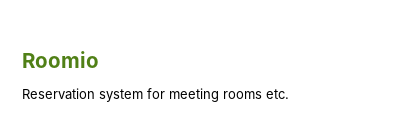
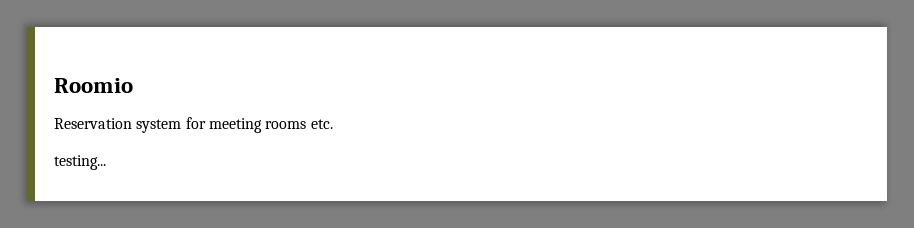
+ testing...

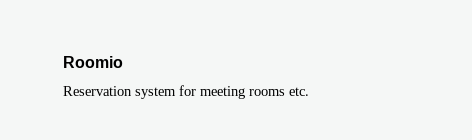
- testing...

